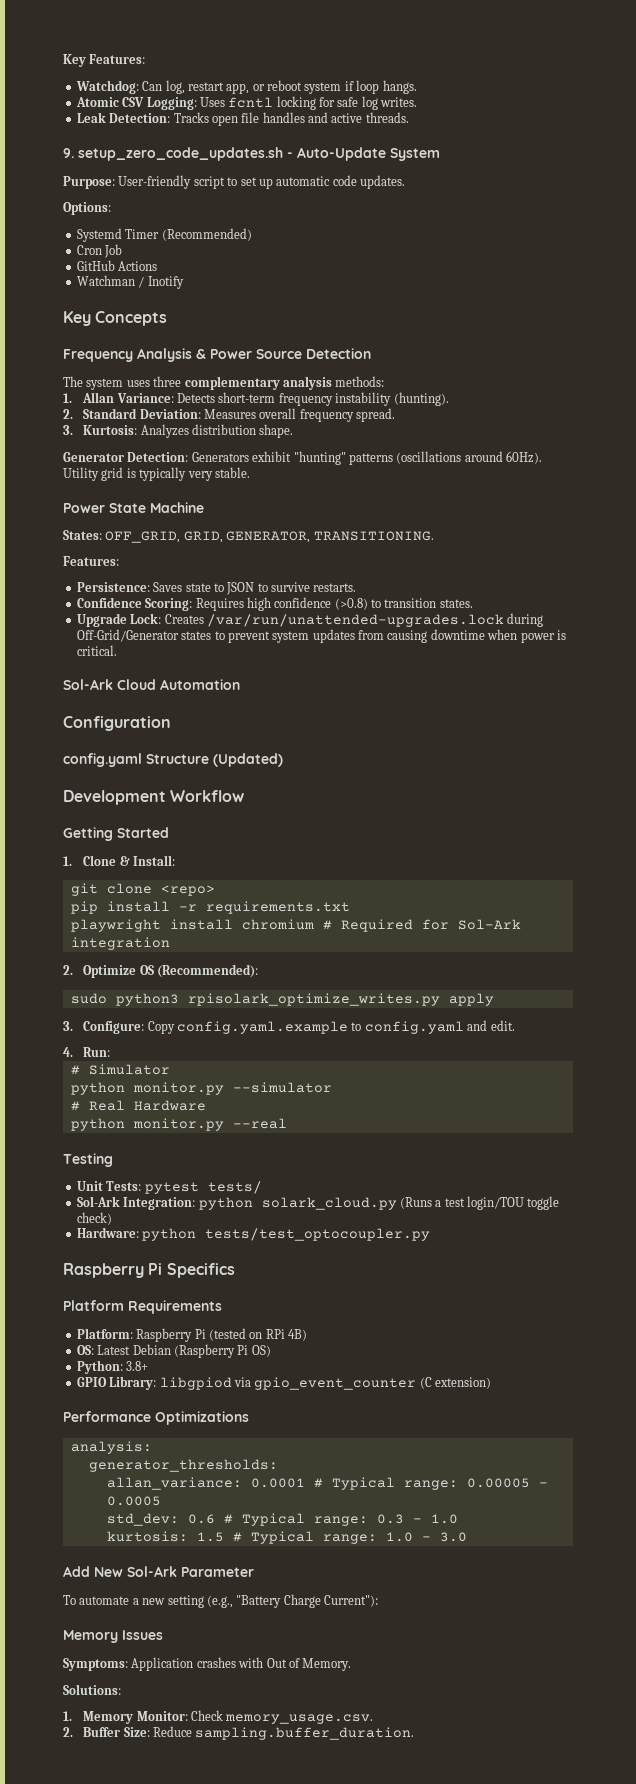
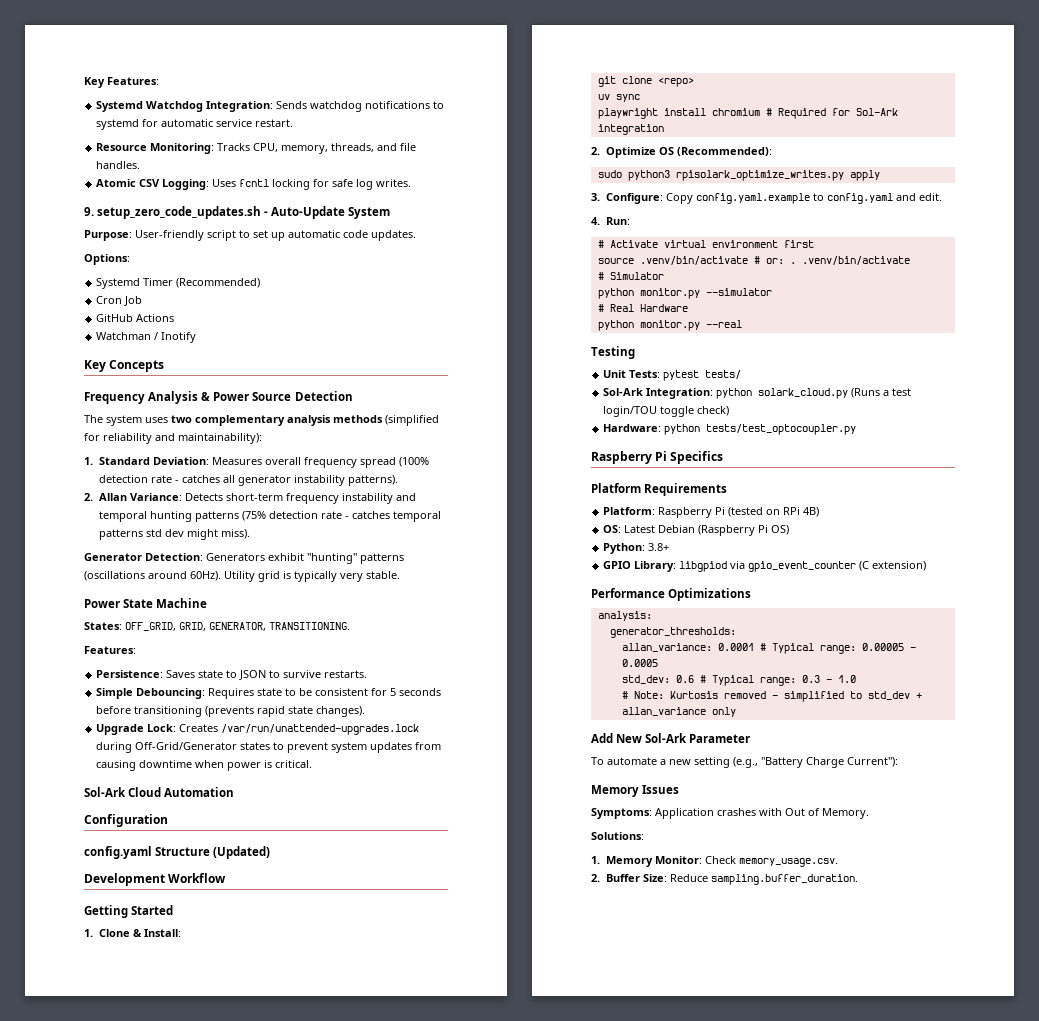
- Watchdog: Can log, restart app, or reboot system if loop hangs.
+ Systemd Watchdog Integration: Sends watchdog notifications to systemd for automatic service restart.
+ Resource Monitoring: Tracks CPU, memory, threads, and file handles.
- Leak Detection: Tracks open file handles and active threads.
- The system uses three complementary analysis methods:
- 1. Allan Variance: Detects short-term frequency instability (hunting).
- 2. Standard Deviation: Measures overall frequency spread.
- 3. Kurtosis: Analyzes distribution shape.
+ The system uses two complementary analysis methods (simplified for reliability and maintainability):
+ 1. Standard Deviation: Measures overall frequency spread (100% detection rate - catches all generator instability patterns).
+ 2. Allan Variance: Detects short-term frequency instability and temporal hunting patterns (75% detection rate - catches temporal patterns std dev might miss).
- Confidence Scoring: Requires high confidence (>0.8) to transition states.
+ Simple Debouncing: Requires state to be consistent for 5 seconds before transitioning (prevents rapid state changes).
- pip install -r requirements.txt
+ uv sync
+ # Activate virtual environment first
+ source .venv/bin/activate # or: . .venv/bin/activate
- kurtosis: 1.5 # Typical range: 1.0 - 3.0
+ # Note: Kurtosis removed - simplified to std_dev + allan_variance only

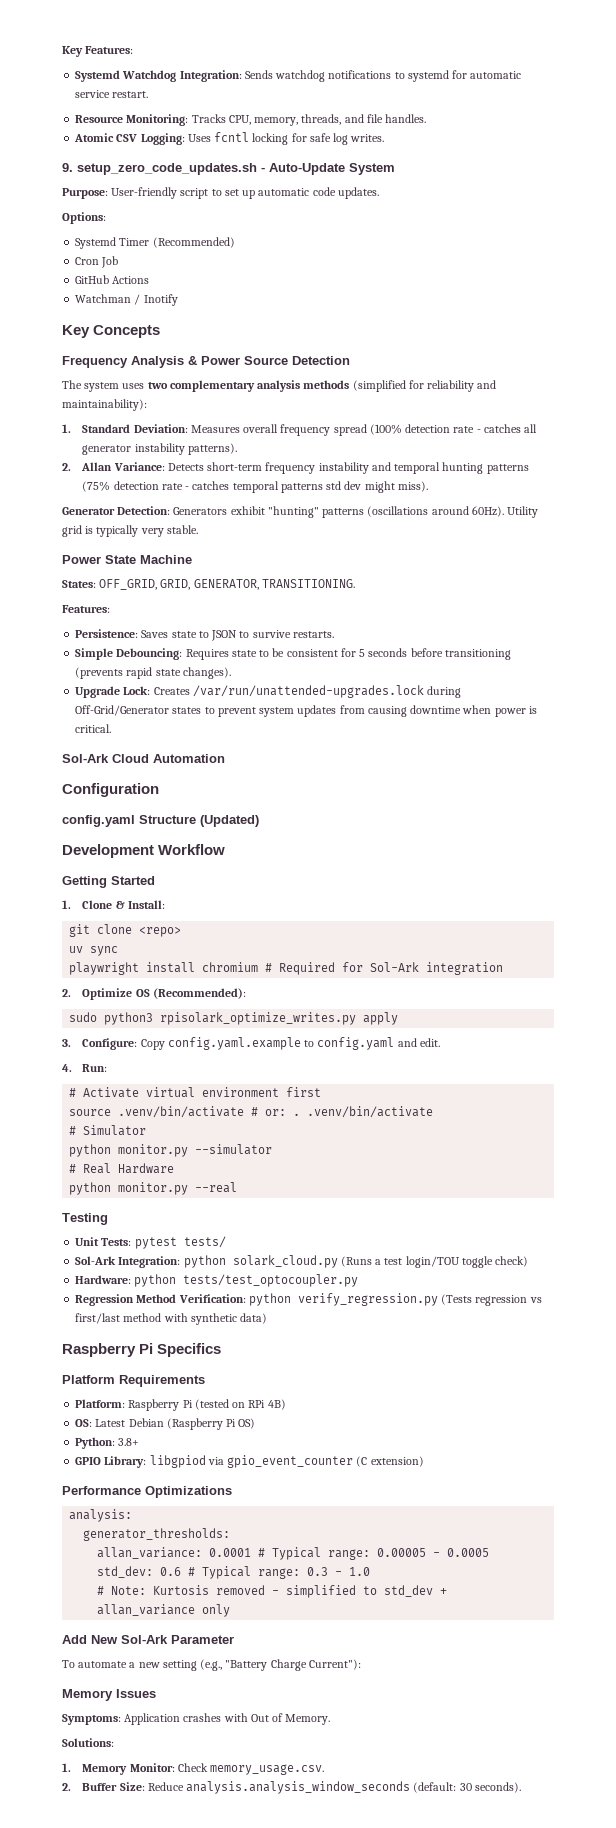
+ Regression Method Verification: python verify_regression.py (Tests regression vs first/last method with synthetic data)
- 2. Buffer Size: Reduce sampling.buffer_duration.
+ 2. Buffer Size: Reduce analysis.analysis_window_seconds (default: 30 seconds).

